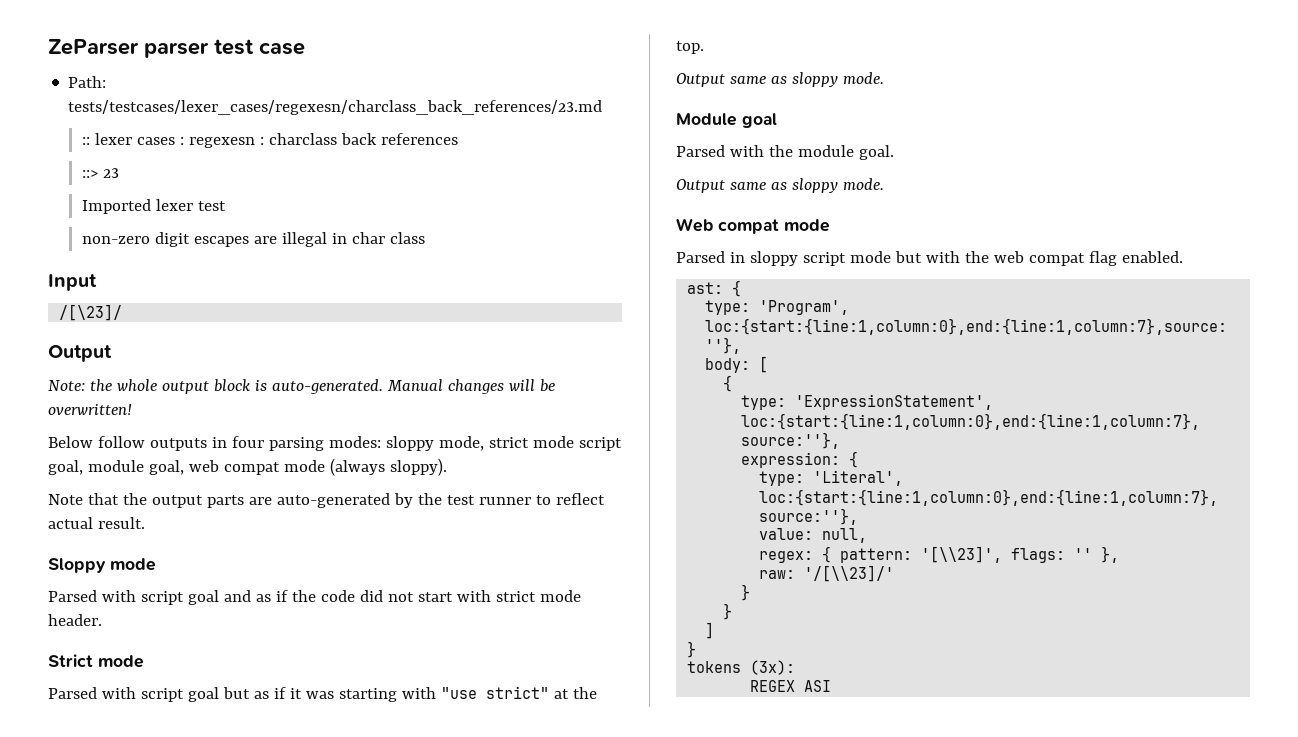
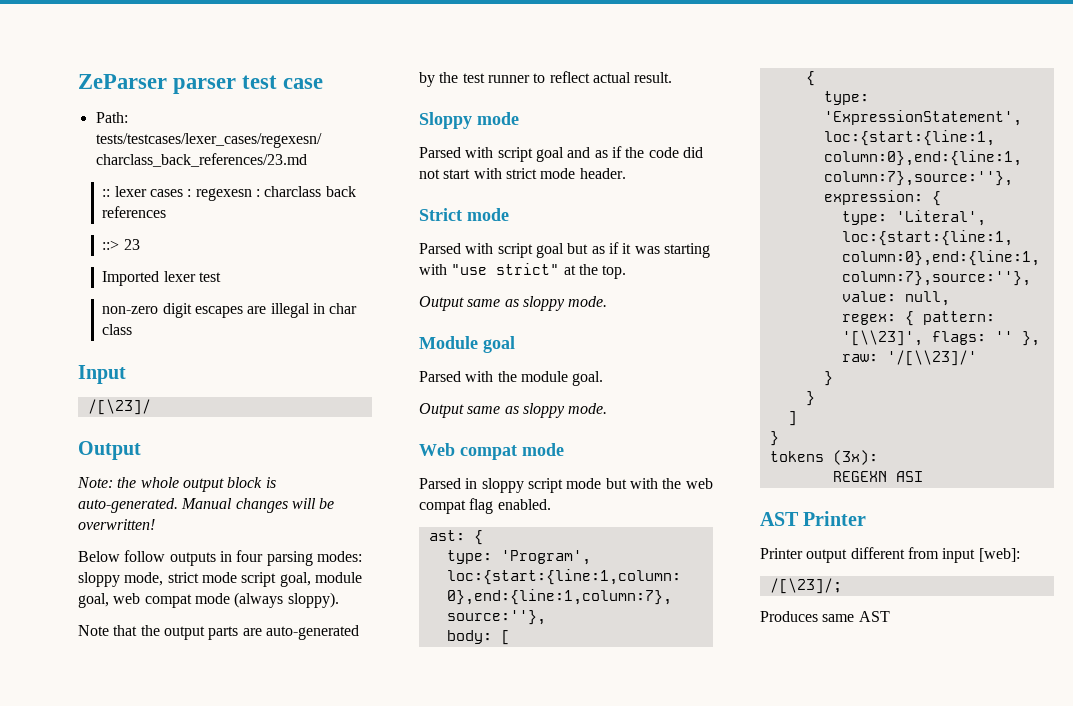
- REGEX ASI
+ REGEXN ASI
+ AST Printer
+ Printer output different from input [web]:
+ /[\23]/;
+ Produces same AST

